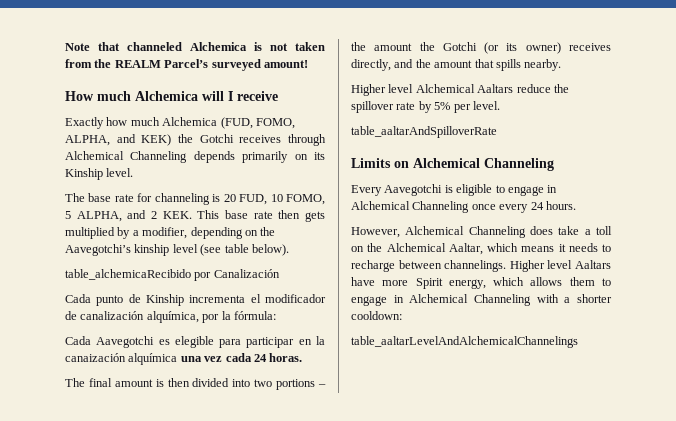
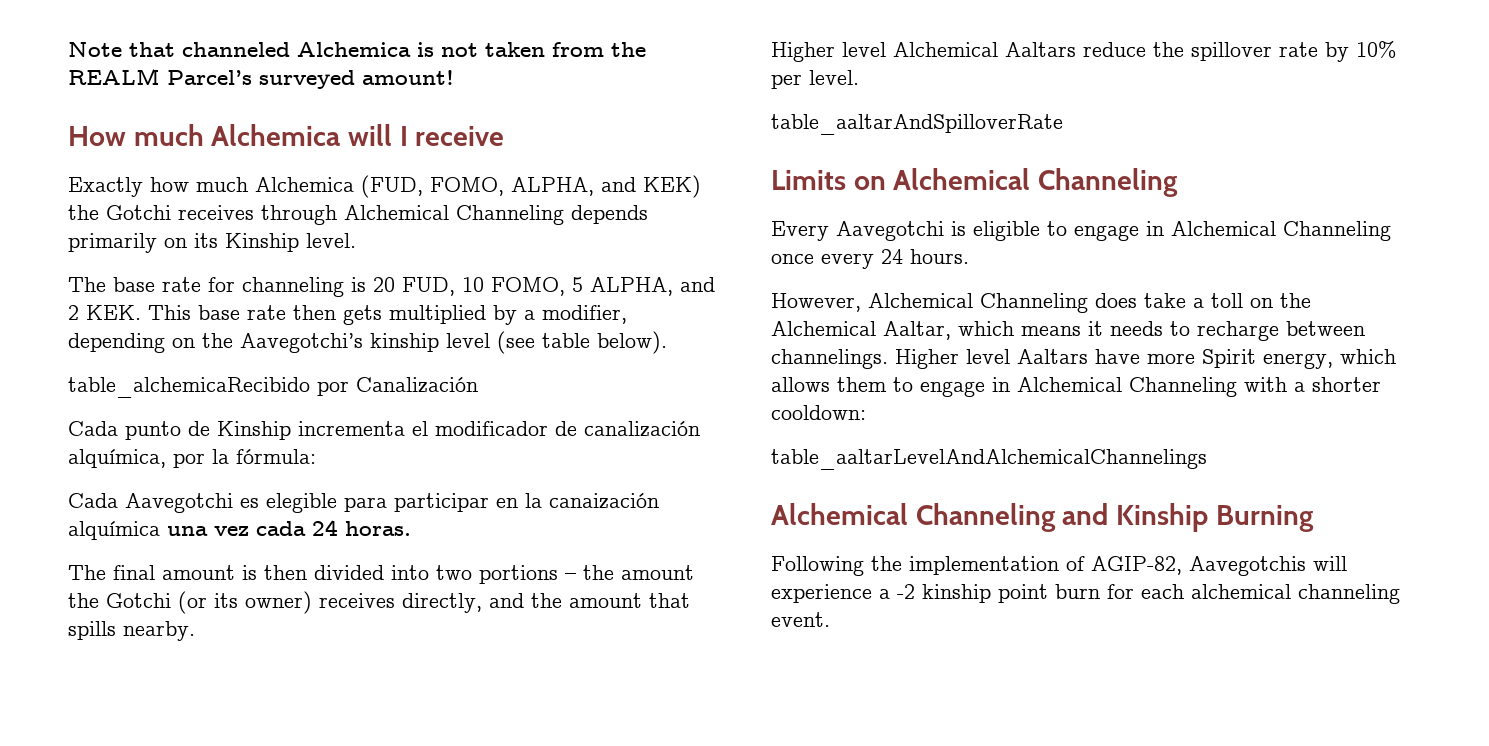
- Higher level Alchemical Aaltars reduce the spillover rate by 5% per level.
+ Higher level Alchemical Aaltars reduce the spillover rate by 10% per level.
+ Alchemical Channeling and Kinship Burning
+ Following the implementation of AGIP-82, Aavegotchis will experience a -2 kinship point burn for each alchemical channeling event.

